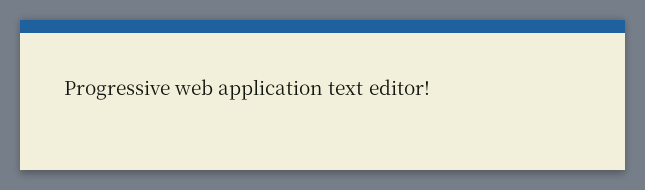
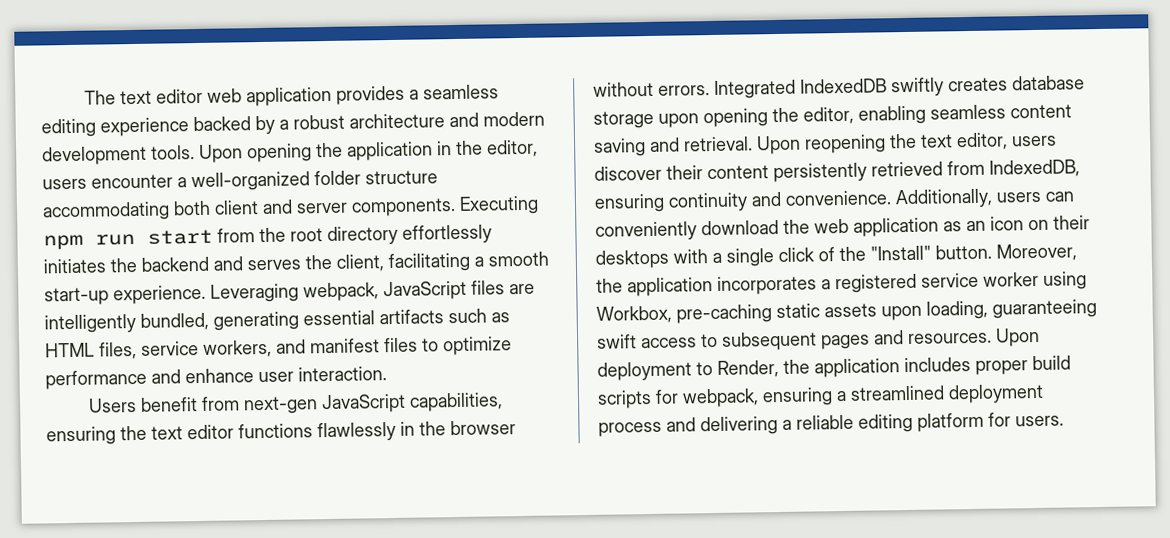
- Progressive web application text editor!
+ The text editor web application provides a seamless editing experience backed by a robust architecture and modern development tools. Upon opening the application in the editor, users encounter a well-organized folder structure accommodating both client and server components. Executing npm run start from the root directory effortlessly initiates the backend and serves the client, facilitating a smooth start-up experience. Leveraging webpack, JavaScript files are intelligently bundled, generating essential artifacts such as HTML files, service workers, and manifest files to optimize performance and enhance user interaction.
+ Users benefit from next-gen JavaScript capabilities, ensuring the text editor functions flawlessly in the browser without errors. Integrated IndexedDB swiftly creates database storage upon opening the editor, enabling seamless content saving and retrieval. Upon reopening the text editor, users discover their content persistently retrieved from IndexedDB, ensuring continuity and convenience. Additionally, users can conveniently download the web application as an icon on their desktops with a single click of the "Install" button. Moreover, the application incorporates a registered service worker using Workbox, pre-caching static assets upon loading, guaranteeing swift access to subsequent pages and resources. Upon deployment to Render, the application includes proper build scripts for webpack, ensuring a streamlined deployment process and delivering a reliable editing platform for users.

